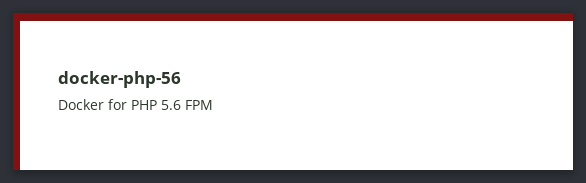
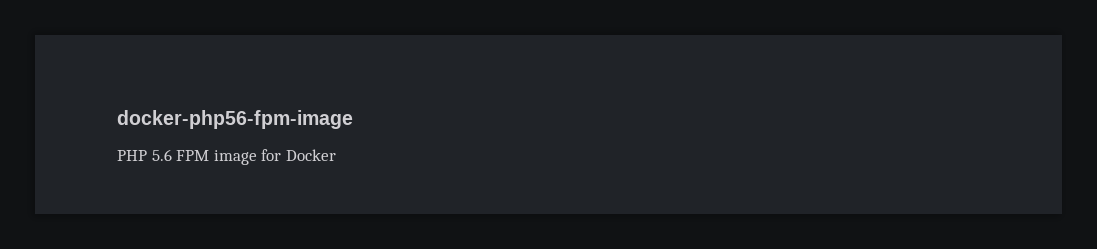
- docker-php-56
- Docker for PHP 5.6 FPM
+ docker-php56-fpm-image
+ PHP 5.6 FPM image for Docker

